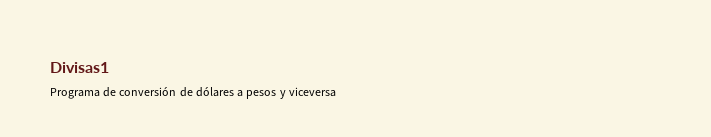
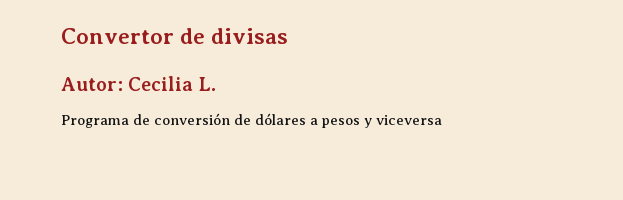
- Divisas1
+ Convertor de divisas
+ Autor: Cecilia L.

